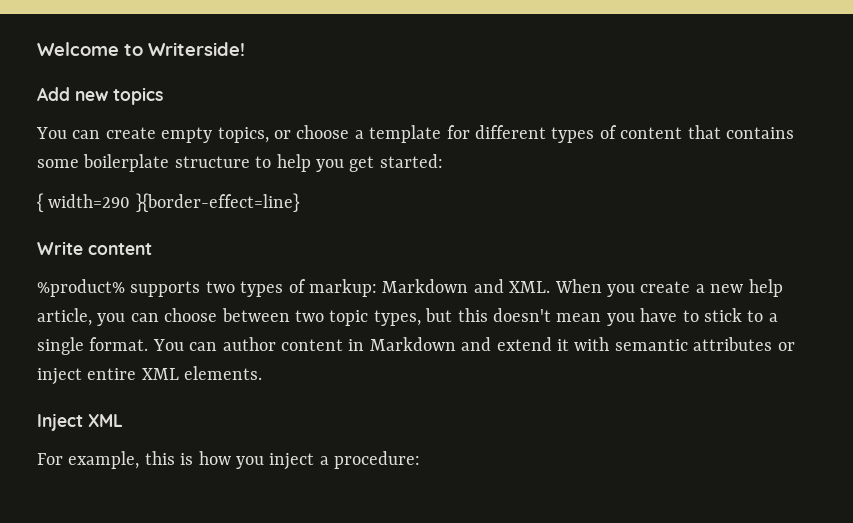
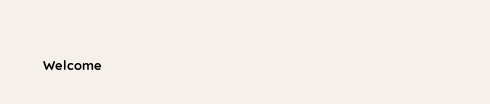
- Welcome to Writerside!
- Add new topics
- You can create empty topics, or choose a template for different types of content that contains some boilerplate structure to help you get started:
- { width=290 }{border-effect=line}
- Write content
- %product% supports two types of markup: Markdown and XML. When you create a new help article, you can choose between two topic types, but this doesn't mean you have to stick to a single format. You can author content in Markdown and extend it with semantic attributes or inject entire XML elements.
- Inject XML
- For example, this is how you inject a procedure:
+ Welcome

